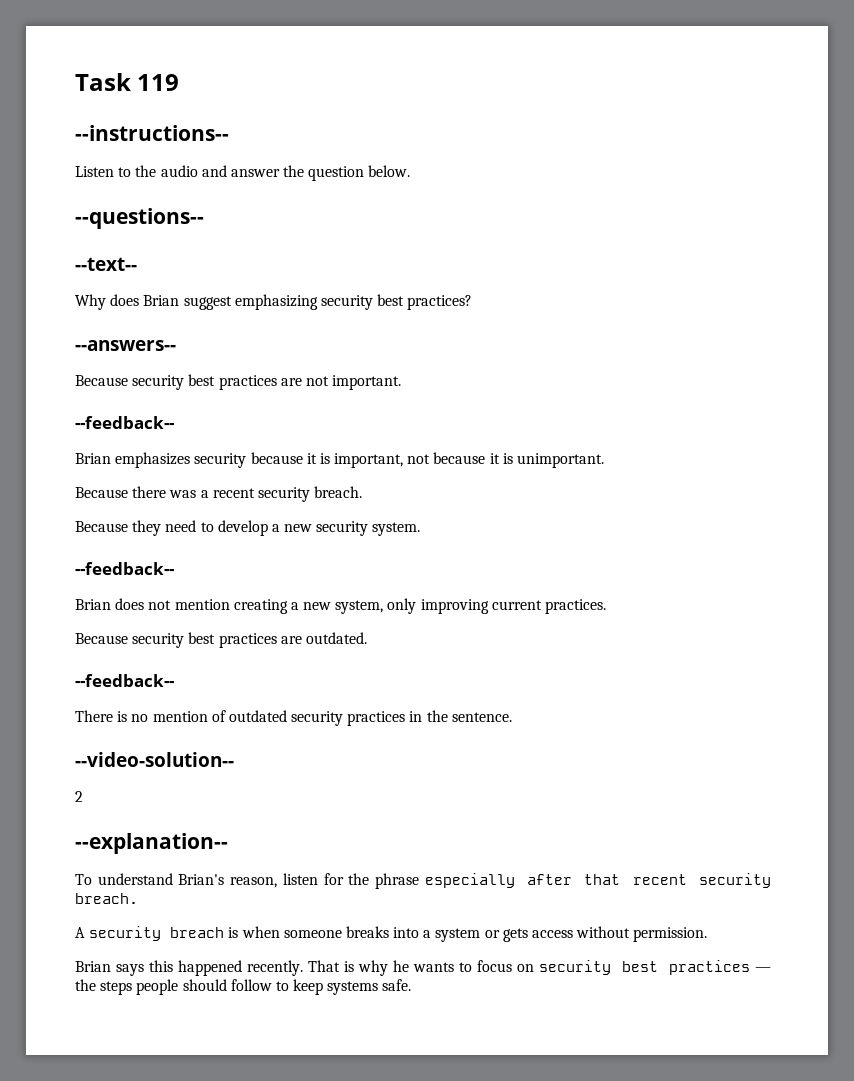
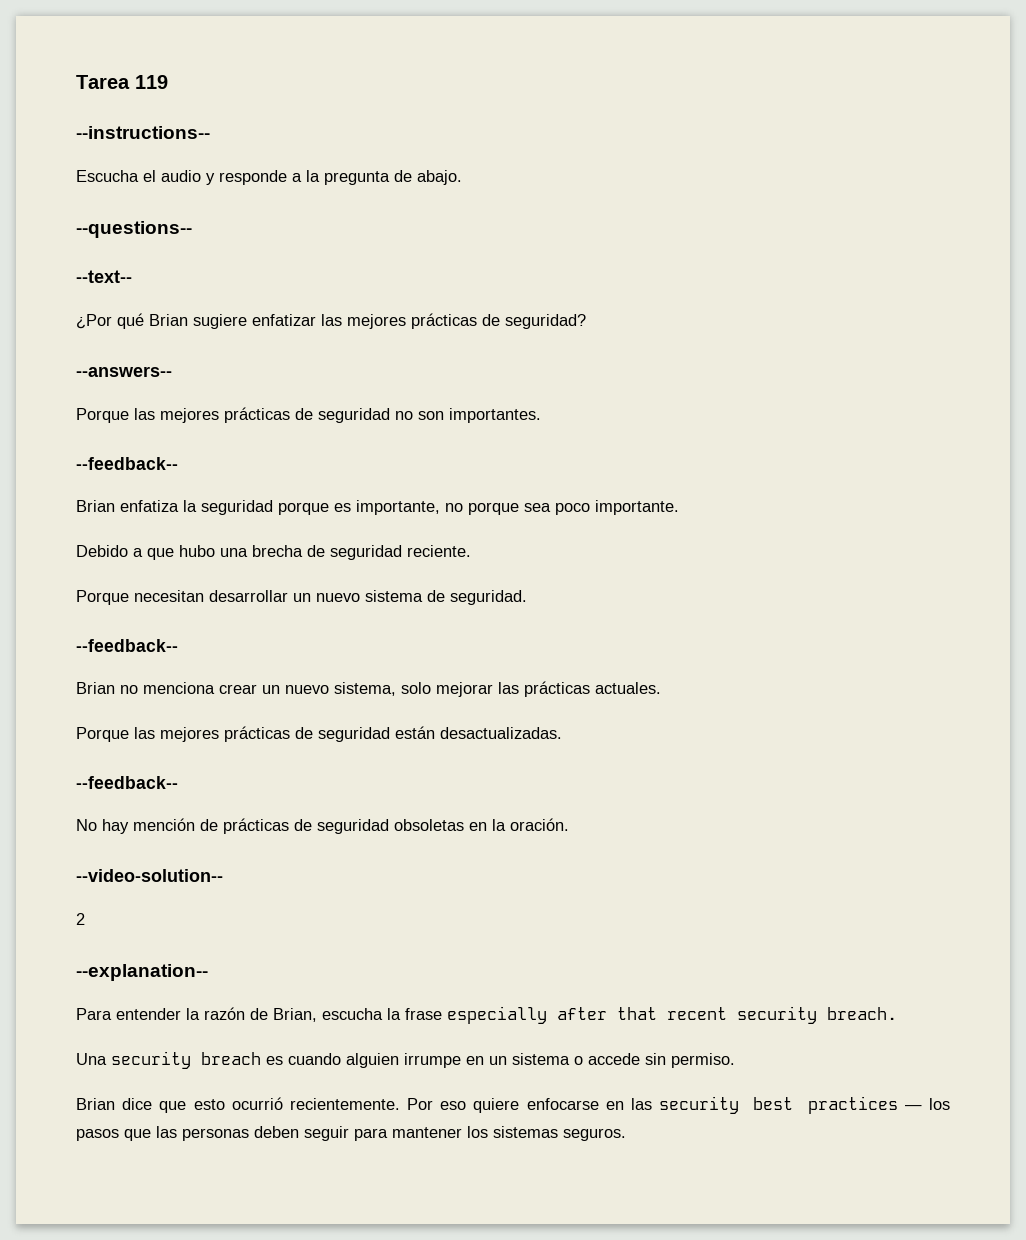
- Task 119
+ Tarea 119
- Listen to the audio and answer the question below.
+ Escucha el audio y responde a la pregunta de abajo.
  --questions--
  --text--
- Why does Brian suggest emphasizing security best practices?
+ ¿Por qué Brian sugiere enfatizar las mejores prácticas de seguridad?
  --answers--
- Because security best practices are not important.
+ Porque las mejores prácticas de seguridad no son importantes.
  --feedback--
- Brian emphasizes security because it is important, not because it is unimportant.
- Because there was a recent security breach.
- Because they need to develop a new security system.
+ Brian enfatiza la seguridad porque es importante, no porque sea poco importante.
+ Debido a que hubo una brecha de seguridad reciente.
+ Porque necesitan desarrollar un nuevo sistema de seguridad.
  --feedback--
- Brian does not mention creating a new system, only improving current practices.
- Because security best practices are outdated.
+ Brian no menciona crear un nuevo sistema, solo mejorar las prácticas actuales.
+ Porque las mejores prácticas de seguridad están desactualizadas.
  --feedback--
- There is no mention of outdated security practices in the sentence.
+ No hay mención de prácticas de seguridad obsoletas en la oración.
  --video-solution--
  2
  --explanation--
- To understand Brian's reason, listen for the phrase especially after that recent security breach.
+ Para entender la razón de Brian, escucha la frase especially after that recent security breach.
- A security breach is when someone breaks into a system or gets access without permission.
- Brian says this happened recently. That is why he wants to focus on security best practices — the steps people should follow to keep systems safe.
+ Una security breach es cuando alguien irrumpe en un sistema o accede sin permiso.
+ Brian dice que esto ocurrió recientemente. Por eso quiere enfocarse en las security best practices — los pasos que las personas deben seguir para mantener los sistemas seguros.

